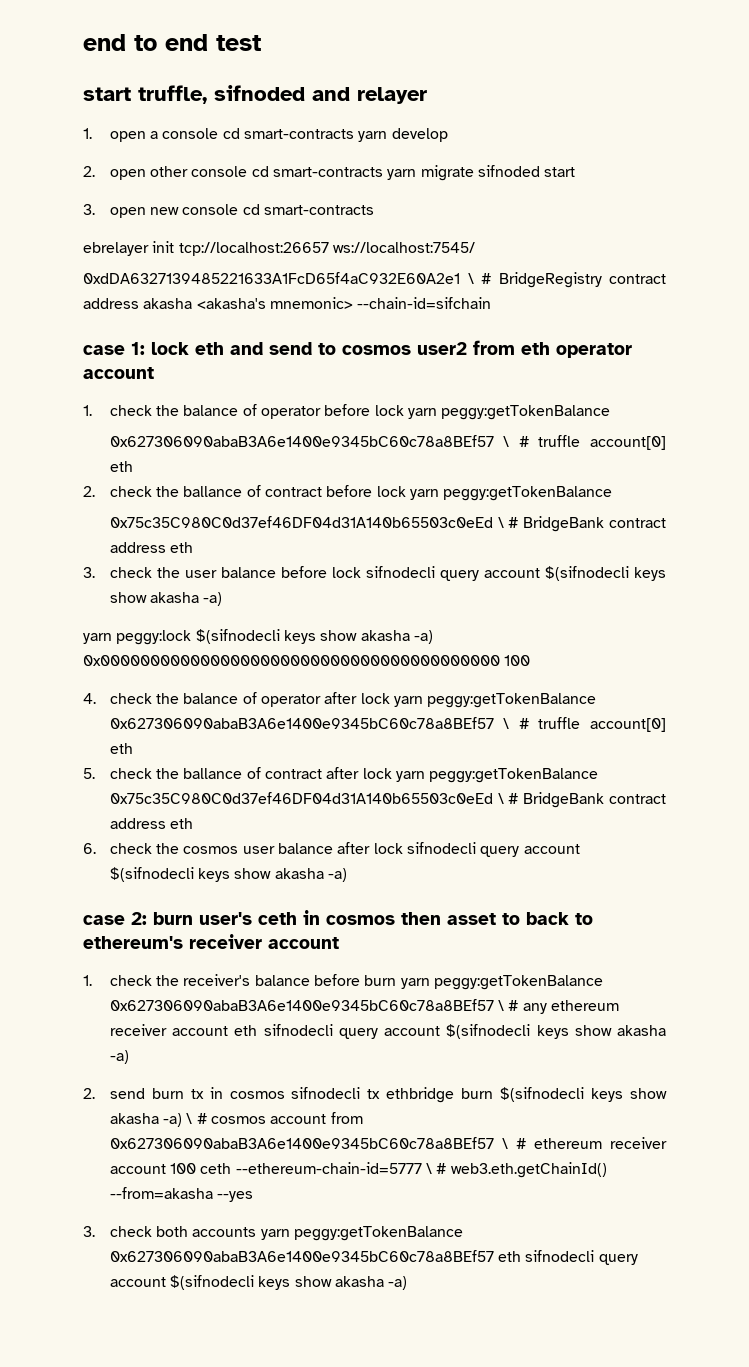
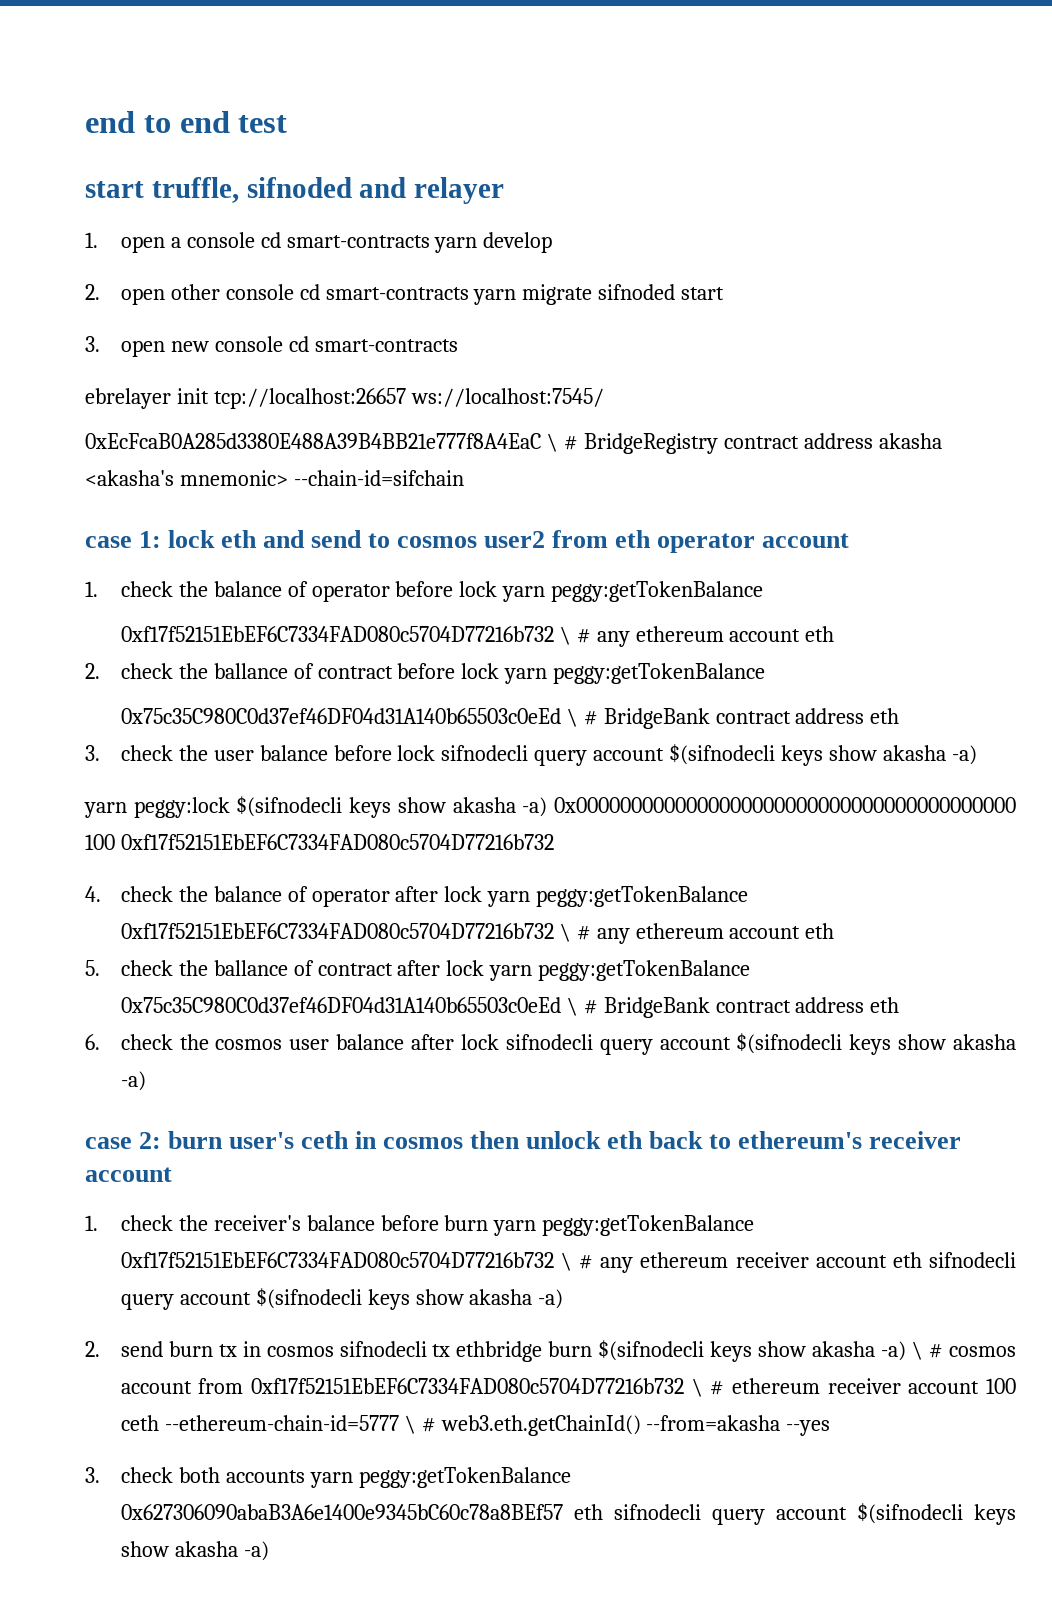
- 0xdDA6327139485221633A1FcD65f4aC932E60A2e1 \ # BridgeRegistry contract address akasha <akasha's mnemonic> --chain-id=sifchain
+ 0xEcFcaB0A285d3380E488A39B4BB21e777f8A4EaC \ # BridgeRegistry contract address akasha <akasha's mnemonic> --chain-id=sifchain
  1. check the balance of operator before lock yarn peggy:getTokenBalance
- 0x627306090abaB3A6e1400e9345bC60c78a8BEf57 \ # truffle account[0] eth
+ 0xf17f52151EbEF6C7334FAD080c5704D77216b732 \ # any ethereum account eth
- yarn peggy:lock $(sifnodecli keys show akasha -a) 0x0000000000000000000000000000000000000000 100
+ yarn peggy:lock $(sifnodecli keys show akasha -a) 0x0000000000000000000000000000000000000000 100 0xf17f52151EbEF6C7334FAD080c5704D77216b732
- 4. check the balance of operator after lock yarn peggy:getTokenBalance 0x627306090abaB3A6e1400e9345bC60c78a8BEf57 \ # truffle account[0] eth
+ 4. check the balance of operator after lock yarn peggy:getTokenBalance 0xf17f52151EbEF6C7334FAD080c5704D77216b732 \ # any ethereum account eth
- case 2: burn user's ceth in cosmos then asset to back to ethereum's receiver account
+ case 2: burn user's ceth in cosmos then unlock eth back to ethereum's receiver account
- 1. check the receiver's balance before burn yarn peggy:getTokenBalance 0x627306090abaB3A6e1400e9345bC60c78a8BEf57 \ # any ethereum receiver account eth sifnodecli query account $(sifnodecli keys show akasha -a)
+ 1. check the receiver's balance before burn yarn peggy:getTokenBalance 0xf17f52151EbEF6C7334FAD080c5704D77216b732 \ # any ethereum receiver account eth sifnodecli query account $(sifnodecli keys show akasha -a)
- 2. send burn tx in cosmos sifnodecli tx ethbridge burn $(sifnodecli keys show akasha -a) \ # cosmos account from 0x627306090abaB3A6e1400e9345bC60c78a8BEf57 \ # ethereum receiver account 100 ceth --ethereum-chain-id=5777 \ # web3.eth.getChainId() --from=akasha --yes
+ 2. send burn tx in cosmos sifnodecli tx ethbridge burn $(sifnodecli keys show akasha -a) \ # cosmos account from 0xf17f52151EbEF6C7334FAD080c5704D77216b732 \ # ethereum receiver account 100 ceth --ethereum-chain-id=5777 \ # web3.eth.getChainId() --from=akasha --yes

